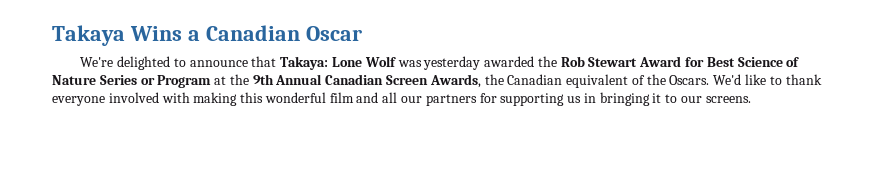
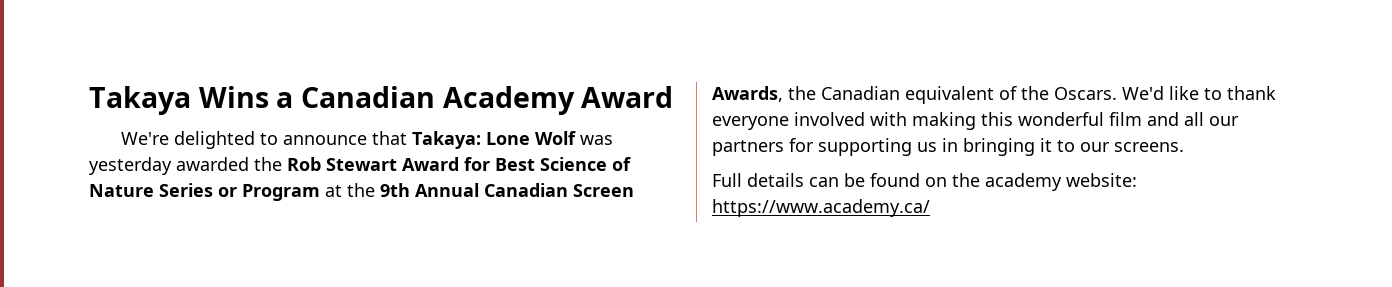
- Takaya Wins a Canadian Oscar
+ Takaya Wins a Canadian Academy Award
+ Full details can be found on the academy website: https://www.academy.ca/

